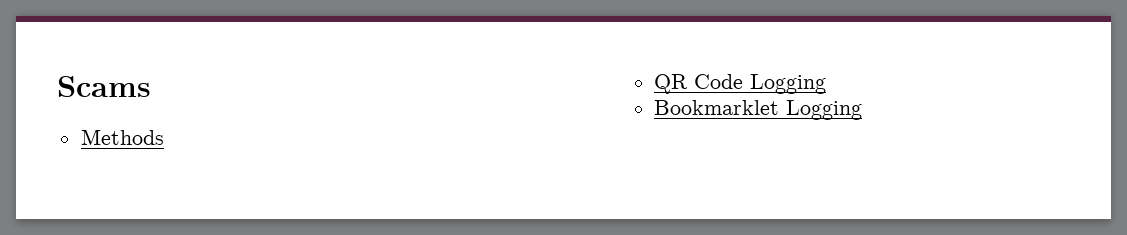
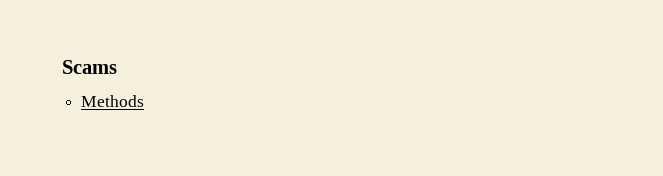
- QR Code Logging
- Bookmarklet Logging

